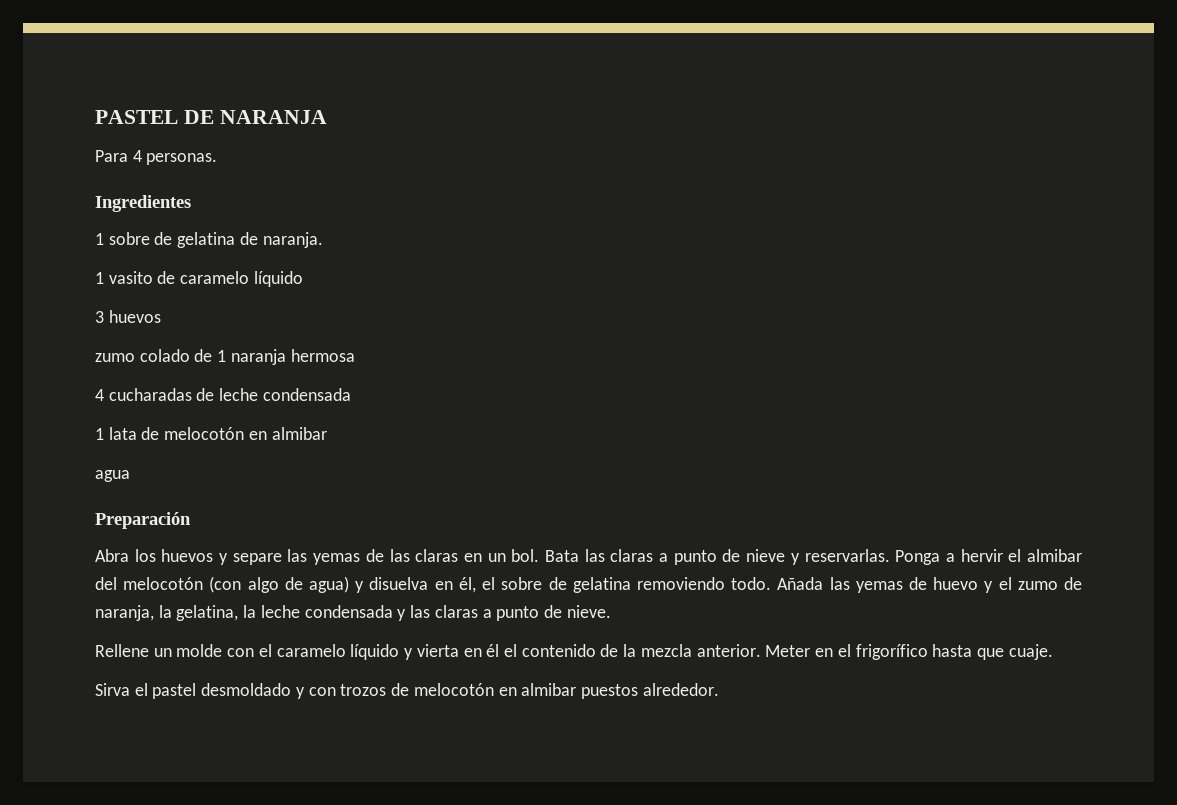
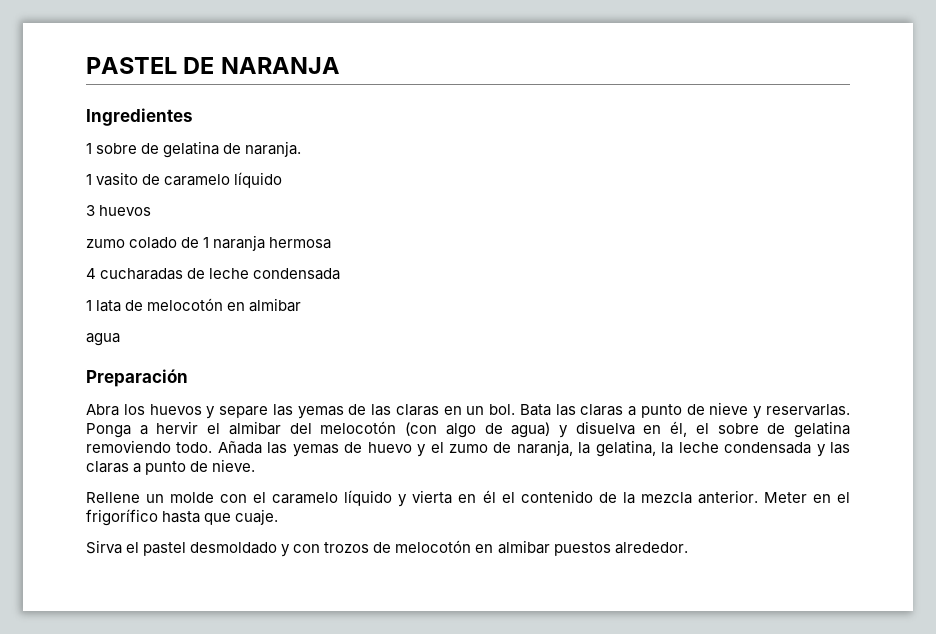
- Para 4 personas.

